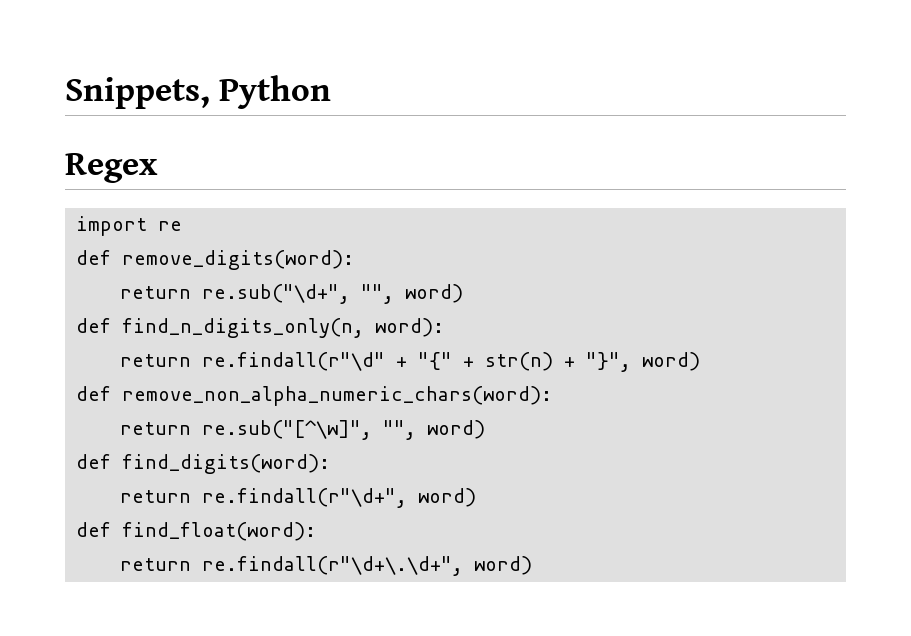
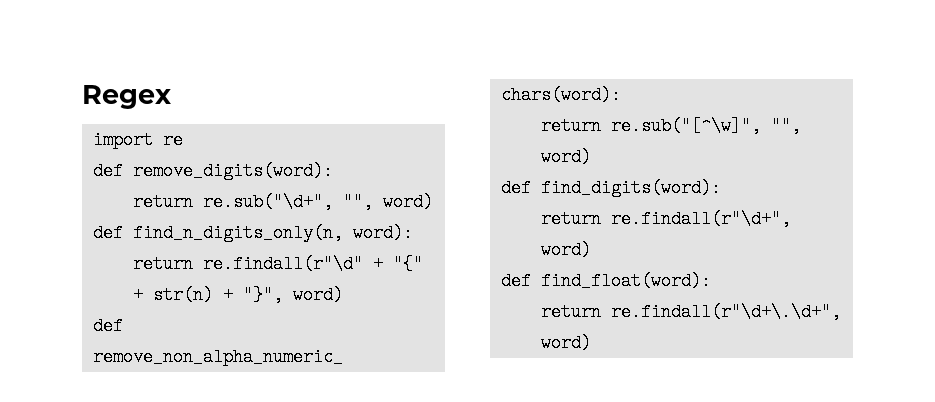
- Snippets, Python

